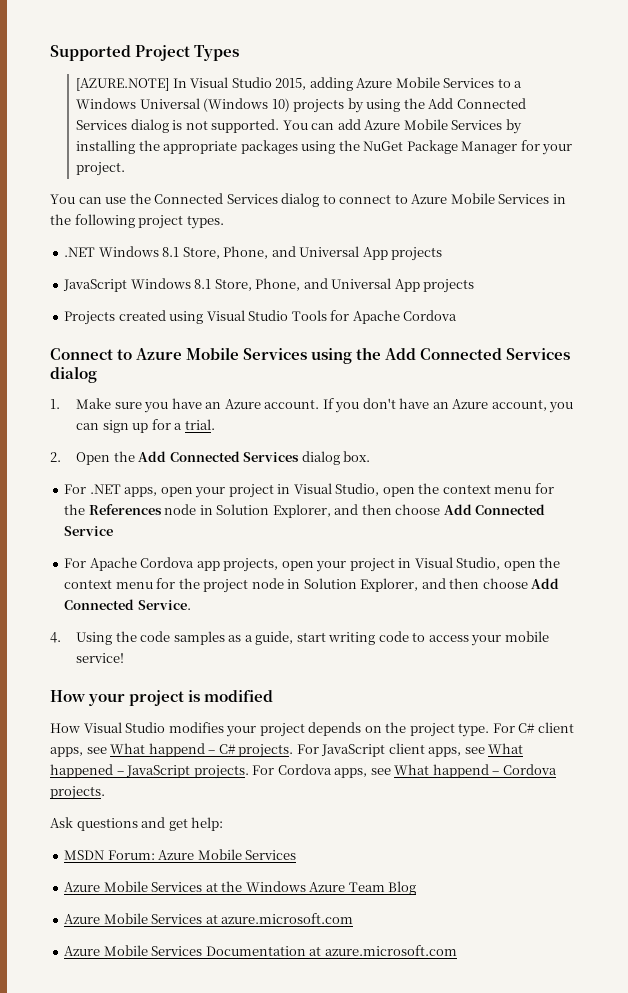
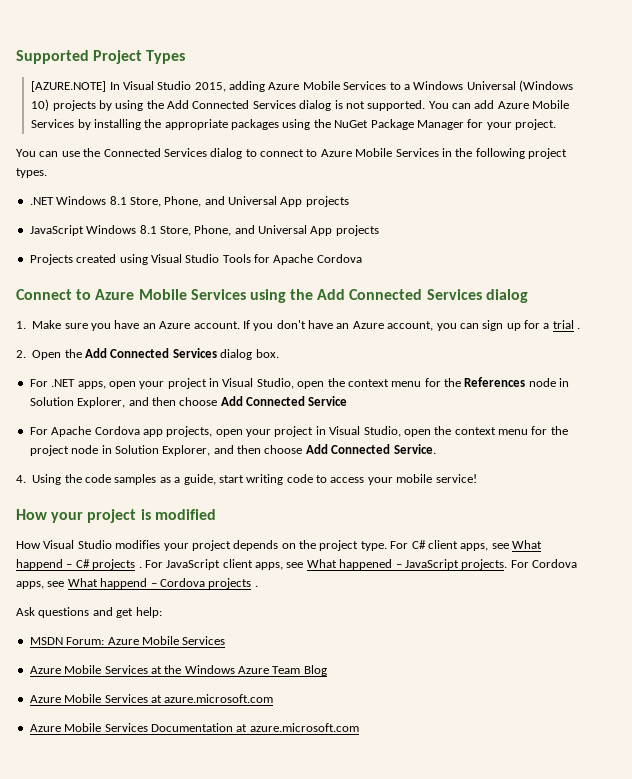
- If you don't have an Azure account, you can sign up for a trial.
+ If you don't have an Azure account, you can sign up for a trial .
- For C# client apps, see What happend – C# projects.
+ For C# client apps, see What happend – C# projects .
- For Cordova apps, see What happend – Cordova projects.
+ For Cordova apps, see What happend – Cordova projects .

